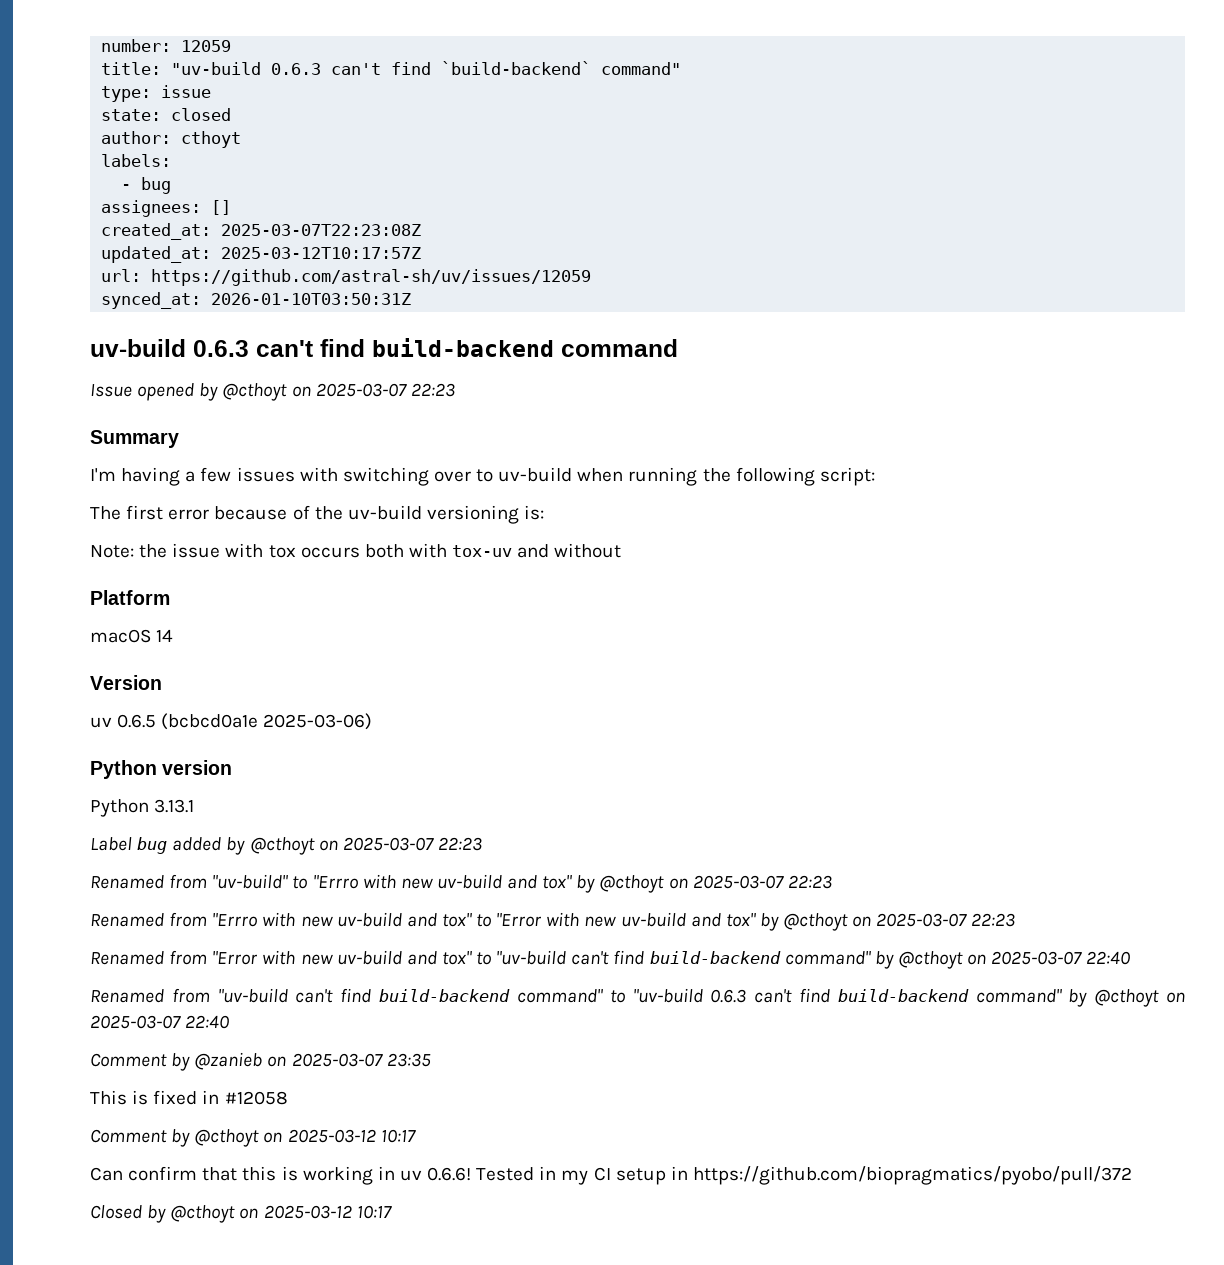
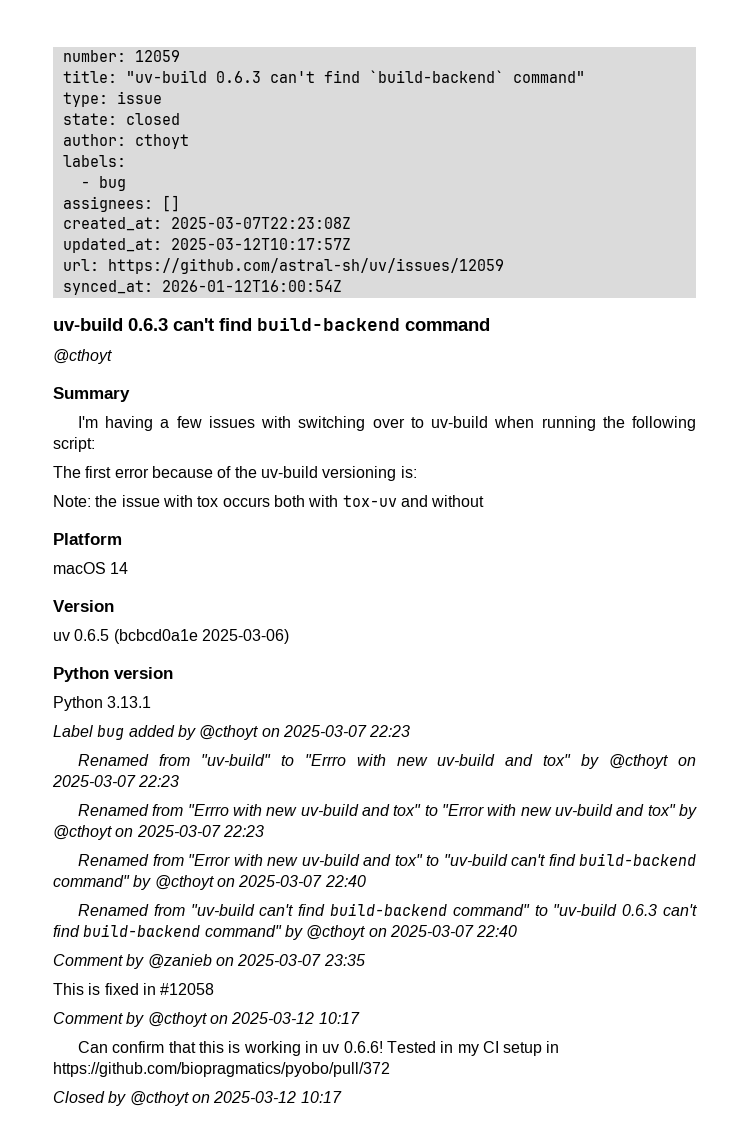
- synced_at: 2026-01-10T03:50:31Z
+ synced_at: 2026-01-12T16:00:54Z
  uv-build 0.6.3 can't find build-backend command
- Issue opened by @cthoyt on 2025-03-07 22:23
+ @cthoyt

